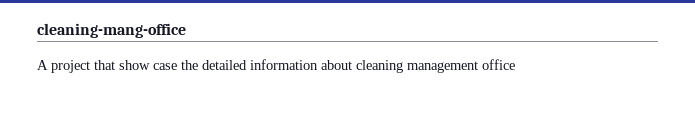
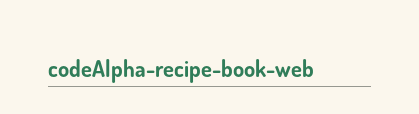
- cleaning-mang-office
- A project that show case the detailed information about cleaning management office
+ codeAlpha-recipe-book-web

